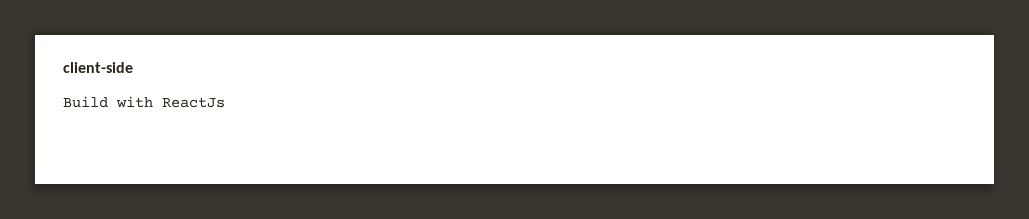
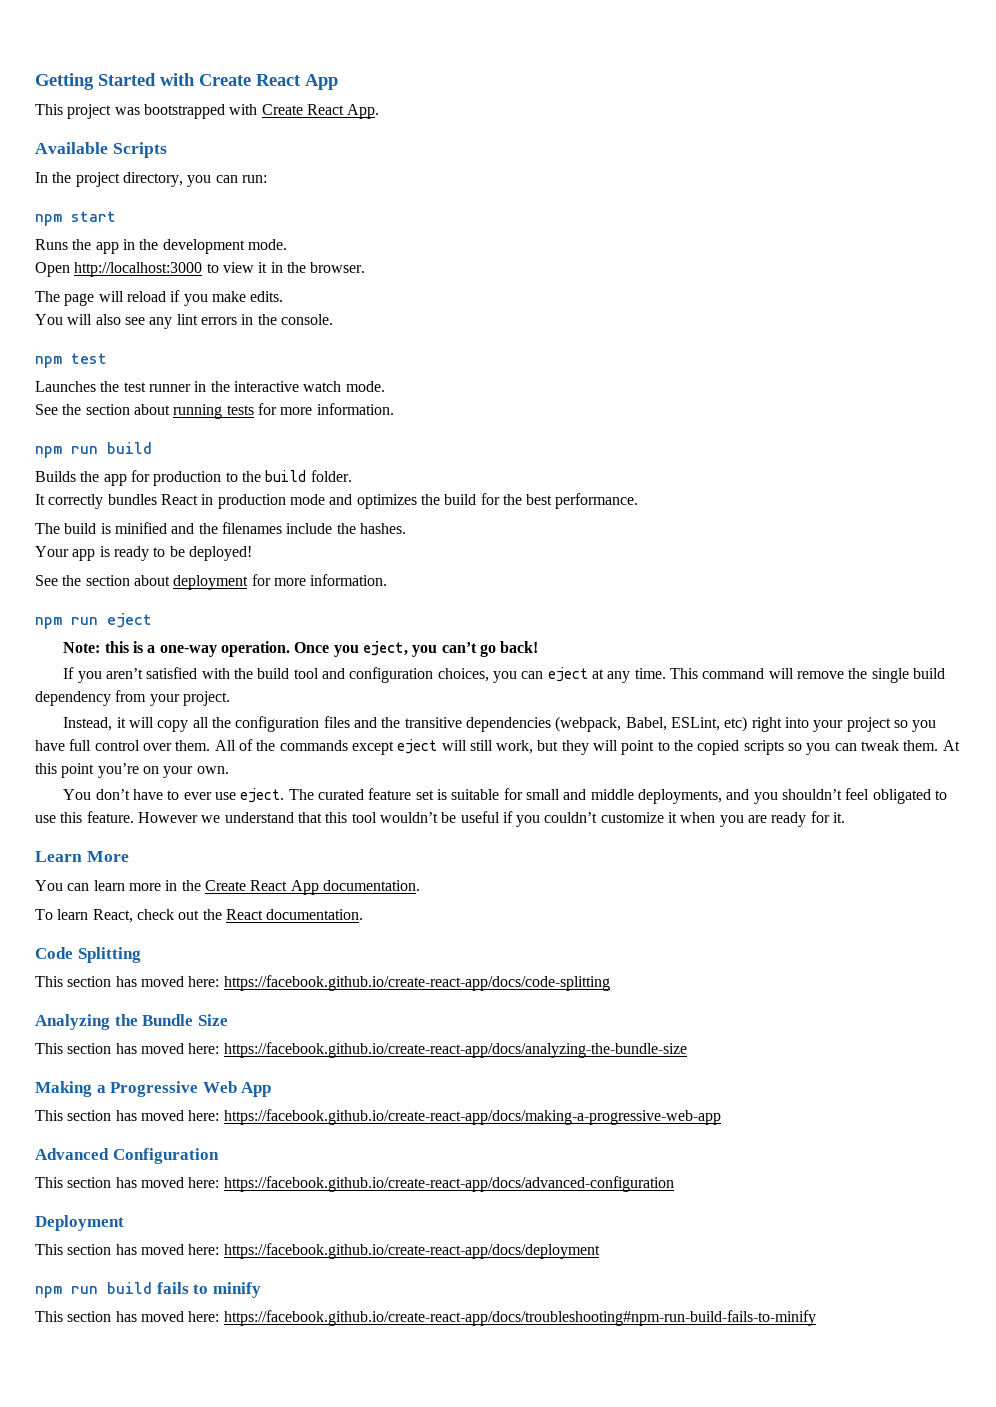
- client-side
- Build with ReactJs
+ Getting Started with Create React App
+ This project was bootstrapped with Create React App.
+ Available Scripts
+ In the project directory, you can run:
+ npm start
+ Runs the app in the development mode.
+ Open http://localhost:3000 to view it in the browser.
+ The page will reload if you make edits.
+ You will also see any lint errors in the console.
+ npm test
+ Launches the test runner in the interactive watch mode.
+ See the section about running tests for more information.
+ npm run build
+ Builds the app for production to the build folder.
+ It correctly bundles React in production mode and optimizes the build for the best performance.
+ The build is minified and the filenames include the hashes.
+ Your app is ready to be deployed!
+ See the section about deployment for more information.
+ npm run eject
+ Note: this is a one-way operation. Once you eject, you can’t go back!
+ If you aren’t satisfied with the build tool and configuration choices, you can eject at any time. This command will remove the single build dependency from your project.
+ Instead, it will copy all the configuration files and the transitive dependencies (webpack, Babel, ESLint, etc) right into your project so you have full control over them. All of the commands except eject will still work, but they will point to the copied scripts so you can tweak them. At this point you’re on your own.
+ You don’t have to ever use eject. The curated feature set is suitable for small and middle deployments, and you shouldn’t feel obligated to use this feature. However we understand that this tool wouldn’t be useful if you couldn’t customize it when you are ready for it.
+ Learn More
+ You can learn more in the Create React App documentation.
+ To learn React, check out the React documentation.
+ Code Splitting
+ This section has moved here: https://facebook.github.io/create-react-app/docs/code-splitting
+ Analyzing the Bundle Size
+ This section has moved here: https://facebook.github.io/create-react-app/docs/analyzing-the-bundle-size
+ Making a Progressive Web App
+ This section has moved here: https://facebook.github.io/create-react-app/docs/making-a-progressive-web-app
+ Advanced Configuration
+ This section has moved here: https://facebook.github.io/create-react-app/docs/advanced-configuration
+ Deployment
+ This section has moved here: https://facebook.github.io/create-react-app/docs/deployment
+ npm run build fails to minify
+ This section has moved here: https://facebook.github.io/create-react-app/docs/troubleshooting#npm-run-build-fails-to-minify

